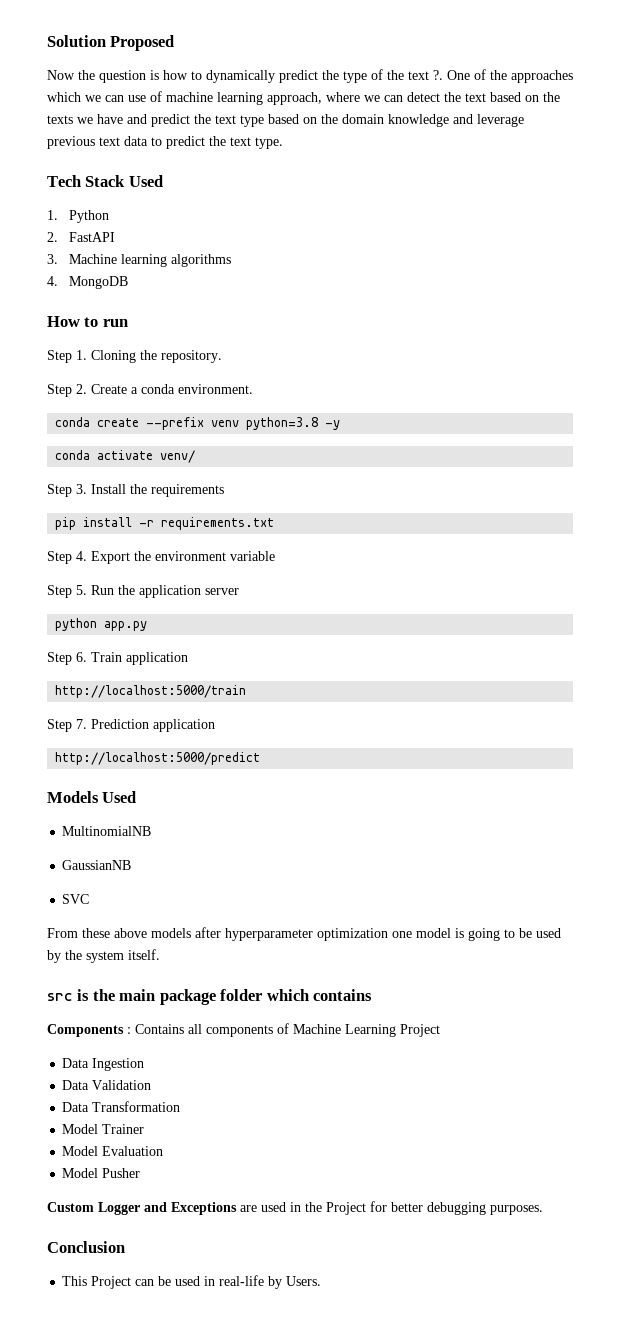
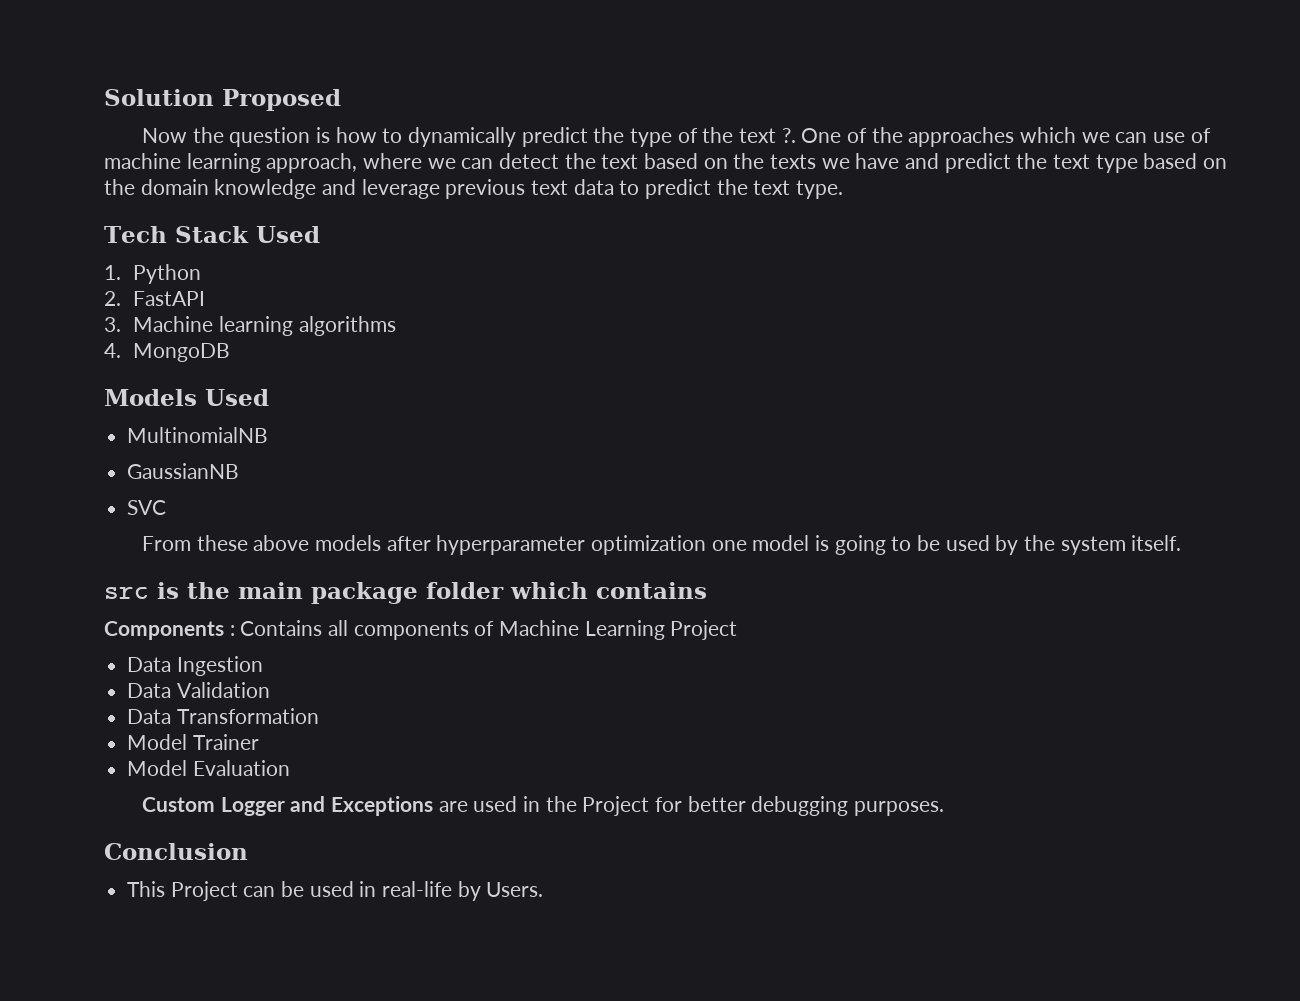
- How to run
- Step 1. Cloning the repository.
- Step 2. Create a conda environment.
- conda create --prefix venv python=3.8 -y
- conda activate venv/
- Step 3. Install the requirements
- pip install -r requirements.txt
- Step 4. Export the environment variable
- Step 5. Run the application server
- python app.py
- Step 6. Train application
- http://localhost:5000/train
- Step 7. Prediction application
- http://localhost:5000/predict
- Model Pusher

